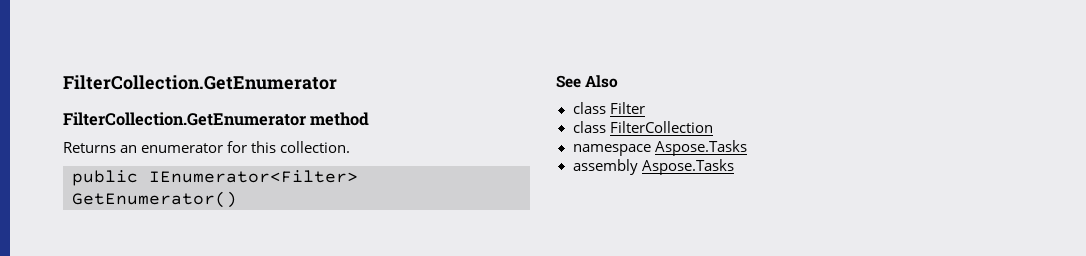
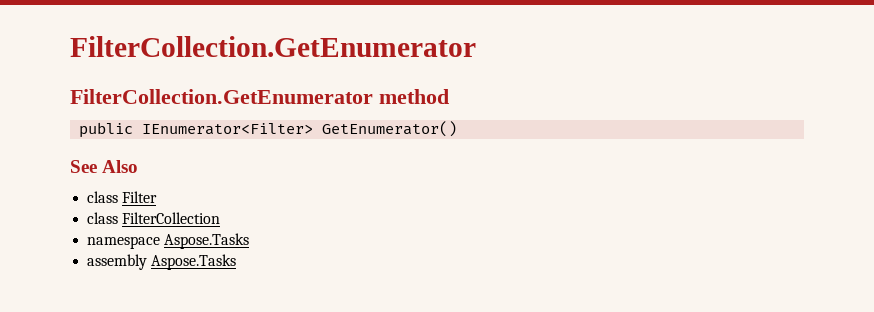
- Returns an enumerator for this collection.

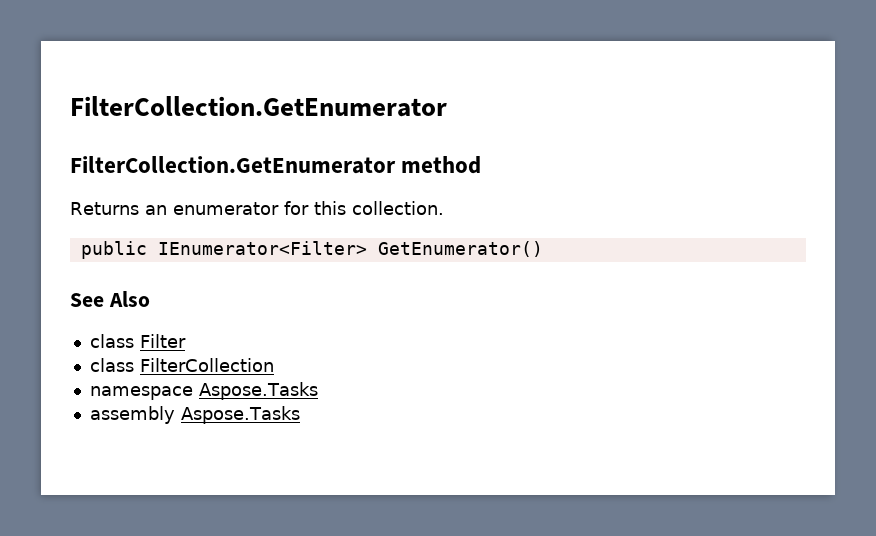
+ Returns an enumerator for this collection.

